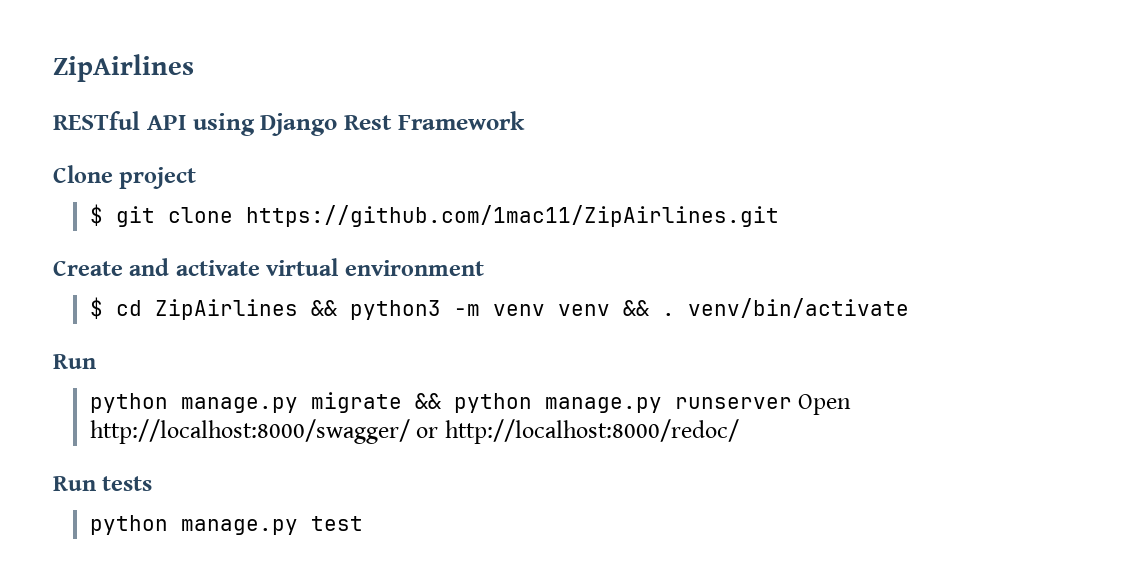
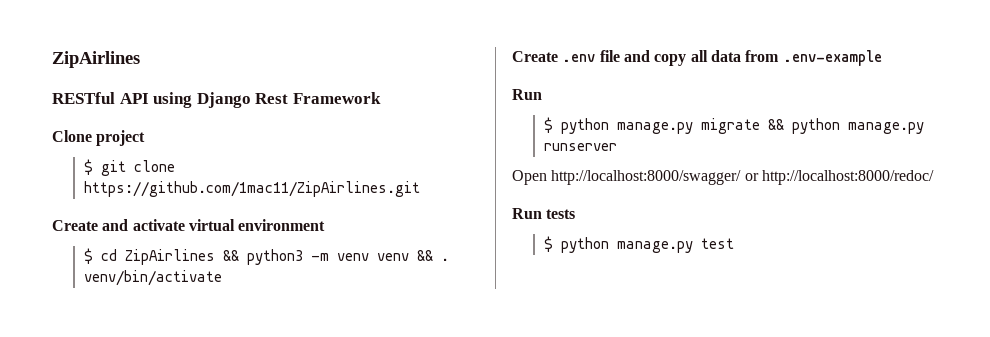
+ Create .env file and copy all data from .env-example
- python manage.py migrate && python manage.py runserver Open http://localhost:8000/swagger/ or http://localhost:8000/redoc/
+ $ python manage.py migrate && python manage.py runserver
+ Open http://localhost:8000/swagger/ or http://localhost:8000/redoc/
- python manage.py test
+ $ python manage.py test

